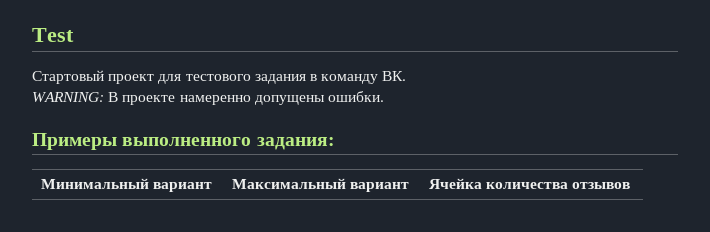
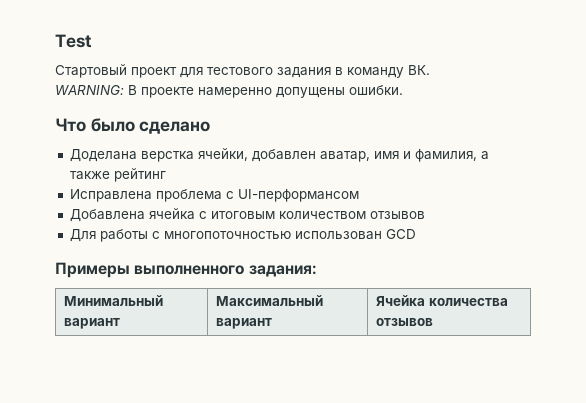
+ Что было сделано
+ Доделана верстка ячейки, добавлен аватар, имя и фамилия, а также рейтинг
+ Исправлена проблема с UI-перформансом
+ Добавлена ячейка с итоговым количеством отзывов
+ Для работы с многопоточностью использован GCD

